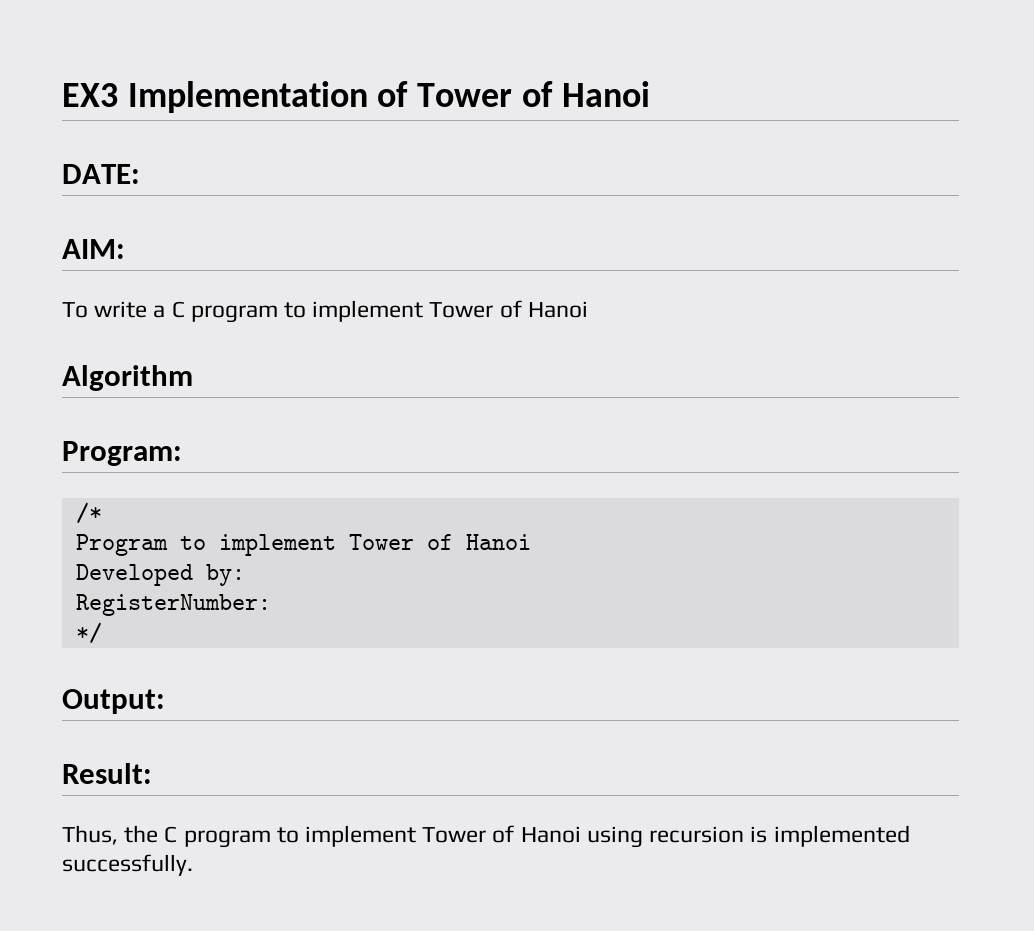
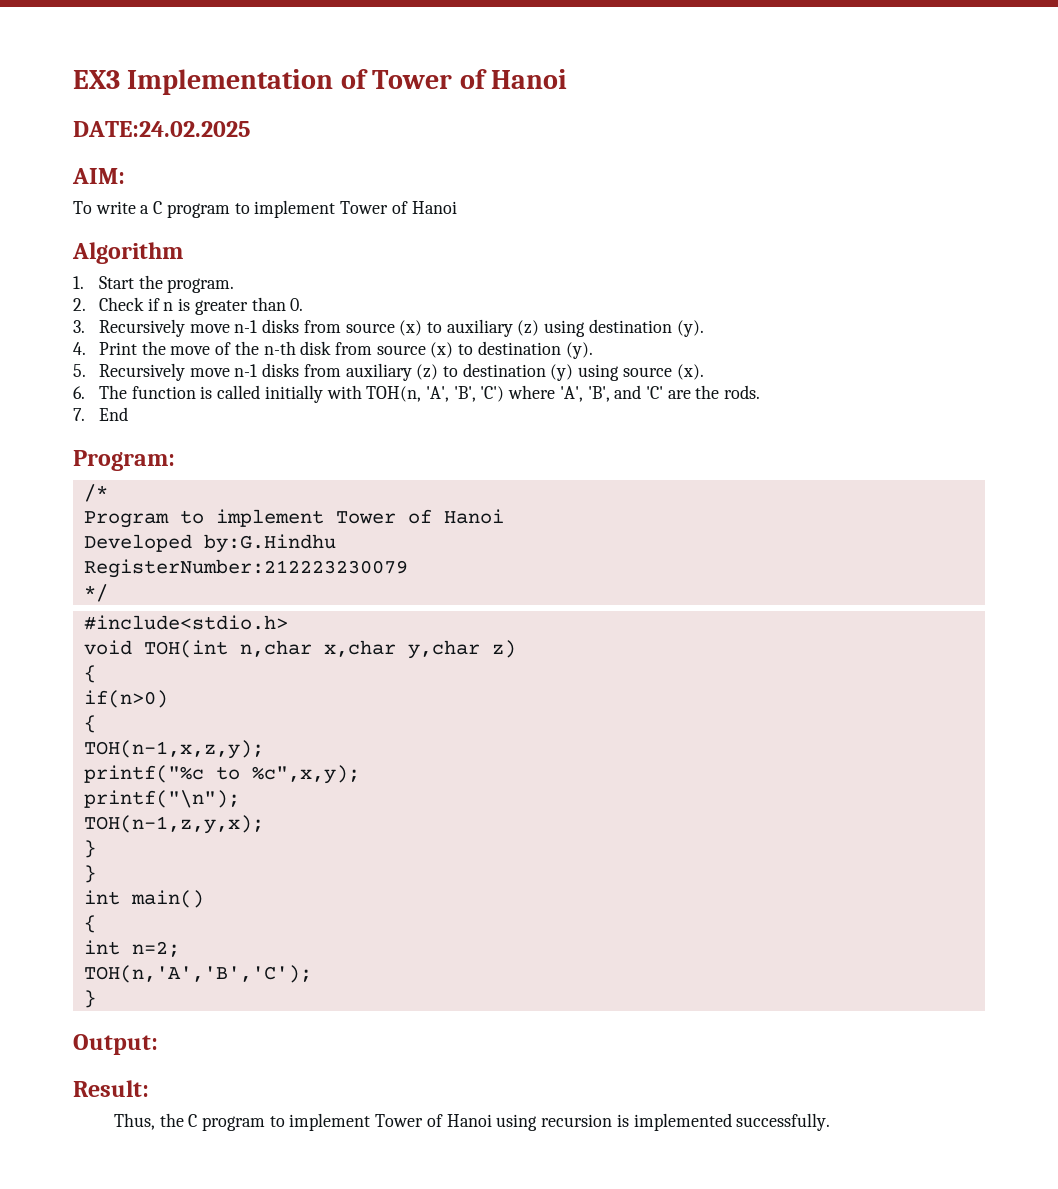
- DATE:
+ DATE:24.02.2025
+ 1. Start the program.
+ 2. Check if n is greater than 0.
+ 3. Recursively move n-1 disks from source (x) to auxiliary (z) using destination (y).
+ 4. Print the move of the n-th disk from source (x) to destination (y).
+ 5. Recursively move n-1 disks from auxiliary (z) to destination (y) using source (x).
+ 6. The function is called initially with TOH(n, 'A', 'B', 'C') where 'A', 'B', and 'C' are the rods.
+ 7. End
- Developed by:
- RegisterNumber:
+ Developed by:G.Hindhu
+ RegisterNumber:212223230079
+ #include<stdio.h>
+ void TOH(int n,char x,char y,char z)
+ {
+ if(n>0)
+ {
+ TOH(n-1,x,z,y);
+ printf("%c to %c",x,y);
+ printf("\n");
+ TOH(n-1,z,y,x);
+ }
+ }
+ int main()
+ {
+ int n=2;
+ TOH(n,'A','B','C');
+ }

